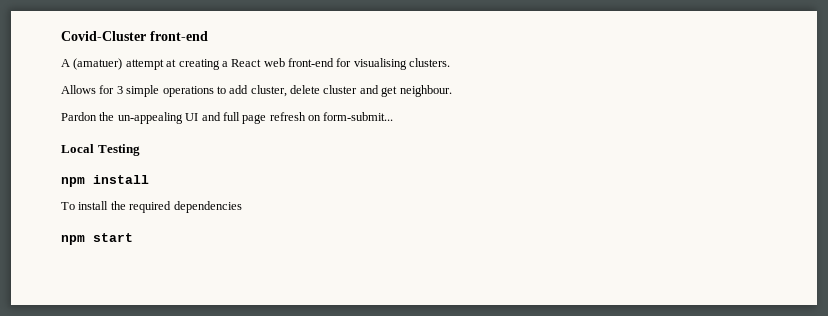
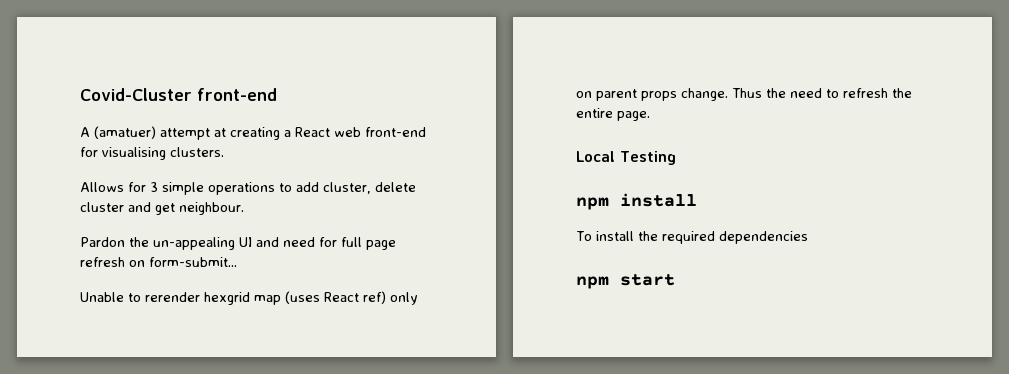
- Pardon the un-appealing UI and full page refresh on form-submit...
+ Pardon the un-appealing UI and need for full page refresh on form-submit...
+ Unable to rerender hexgrid map (uses React ref) only on parent props change. Thus the need to refresh the entire page.

